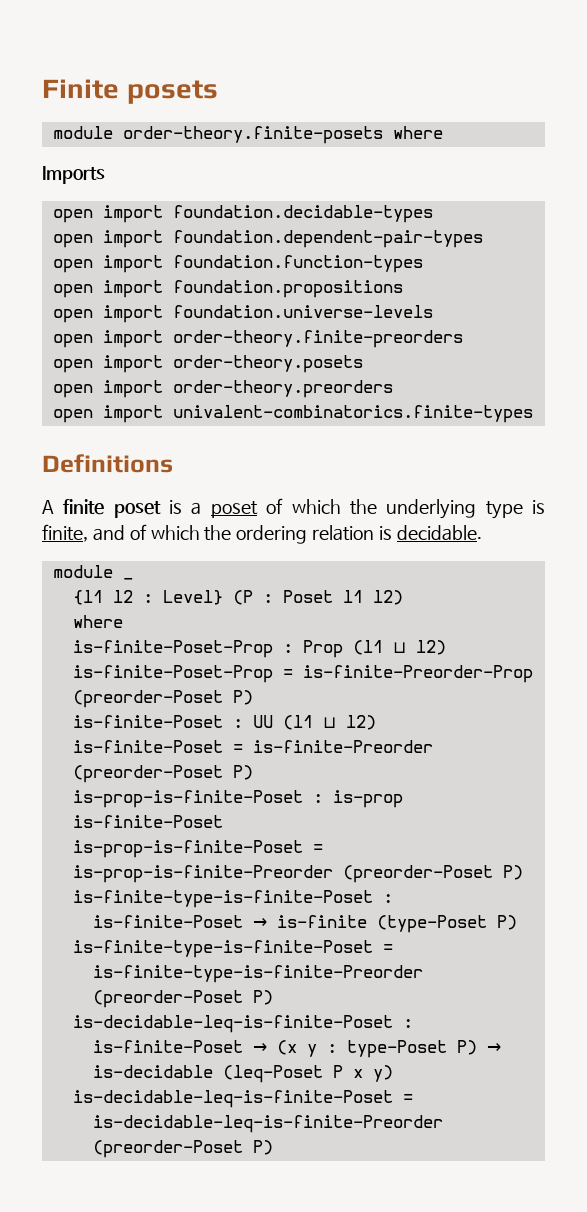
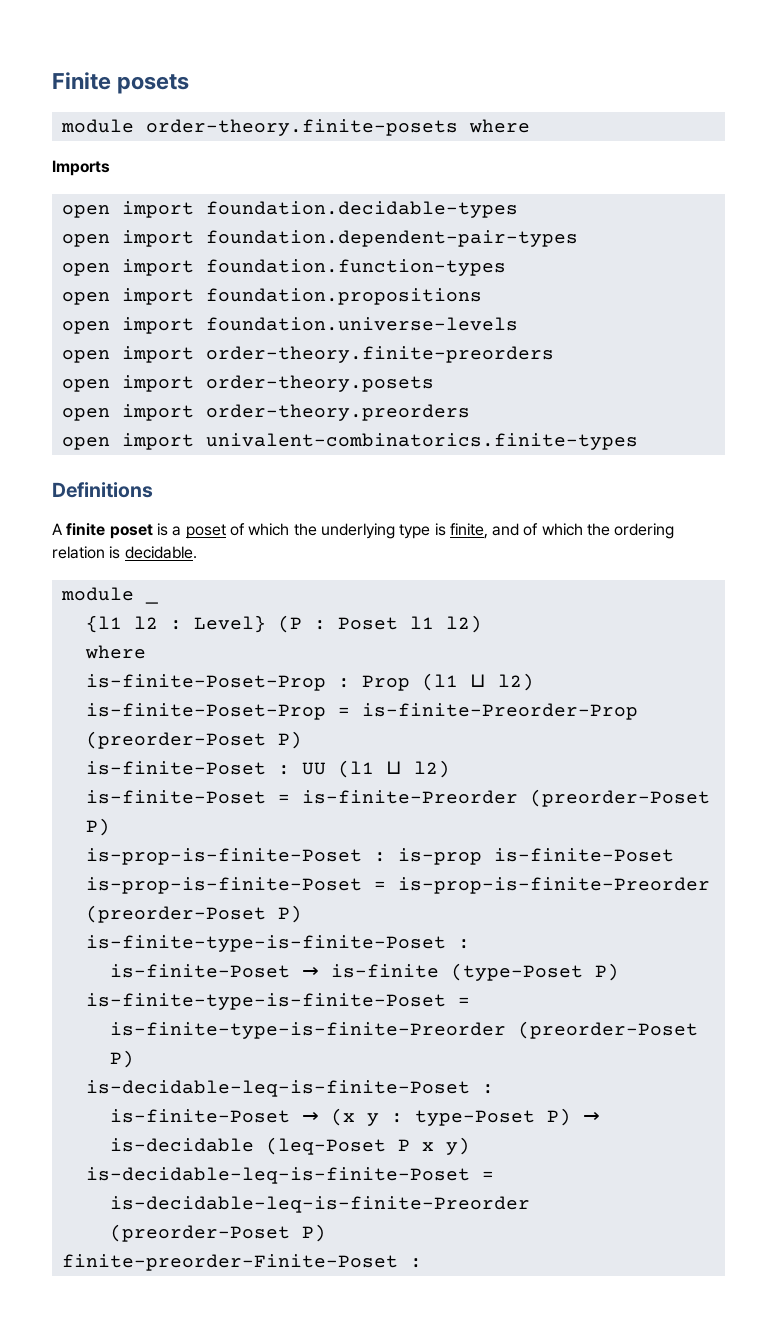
+ finite-preorder-Finite-Poset :

